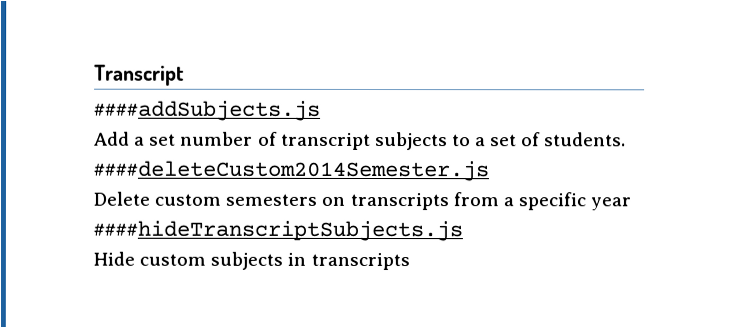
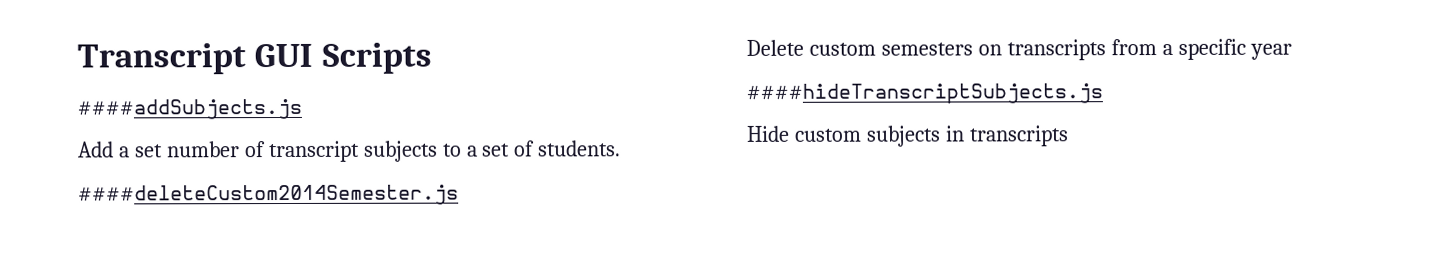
- Transcript
+ Transcript GUI Scripts

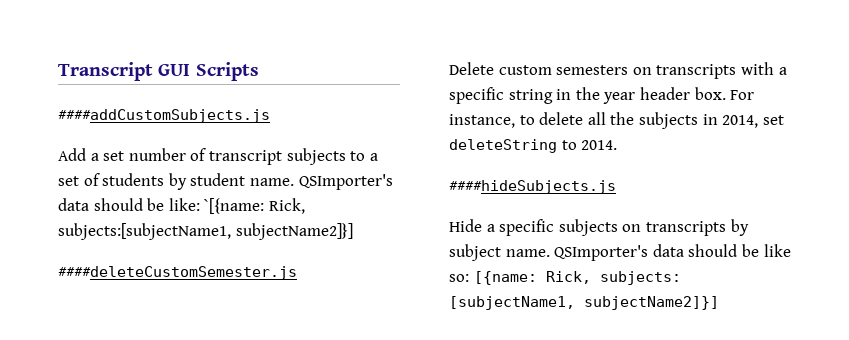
- ####addSubjects.js
+ ####addCustomSubjects.js
- Add a set number of transcript subjects to a set of students.
- ####deleteCustom2014Semester.js
+ Add a set number of transcript subjects to a set of students by student name. QSImporter's data should be like: `[{name: Rick, subjects:[subjectName1, subjectName2]}]
+ ####deleteCustomSemester.js
- Delete custom semesters on transcripts from a specific year
- ####hideTranscriptSubjects.js
- Hide custom subjects in transcripts
+ Delete custom semesters on transcripts with a specific string in the year header box. For instance, to delete all the subjects in 2014, set deleteString to 2014.
+ ####hideSubjects.js
+ Hide a specific subjects on transcripts by subject name. QSImporter's data should be like so: [{name: Rick, subjects: [subjectName1, subjectName2]}]

